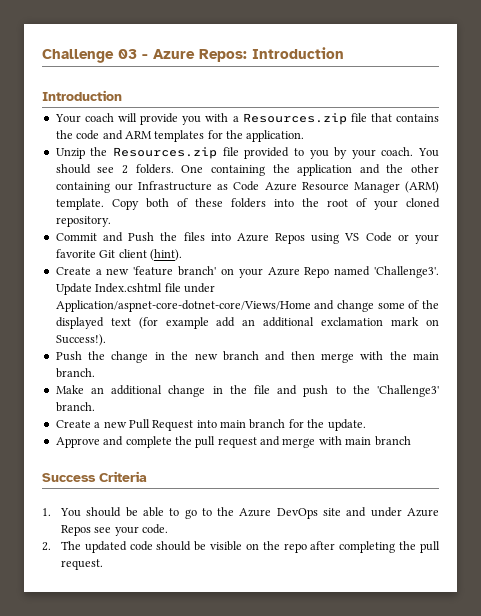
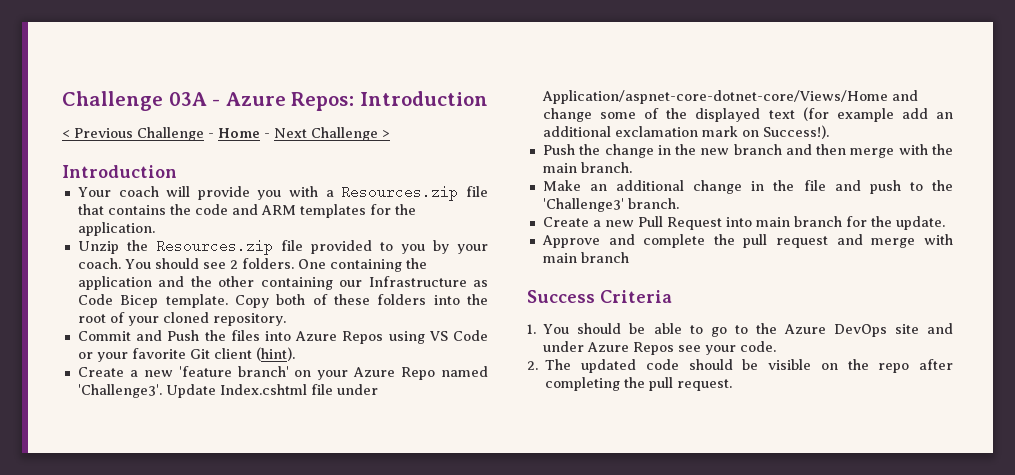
- Challenge 03 - Azure Repos: Introduction
+ Challenge 03A - Azure Repos: Introduction
+ < Previous Challenge - Home - Next Challenge >
- One containing the application and the other containing our Infrastructure as Code Azure Resource Manager (ARM) template.
+ One containing the application and the other containing our Infrastructure as Code Bicep template.

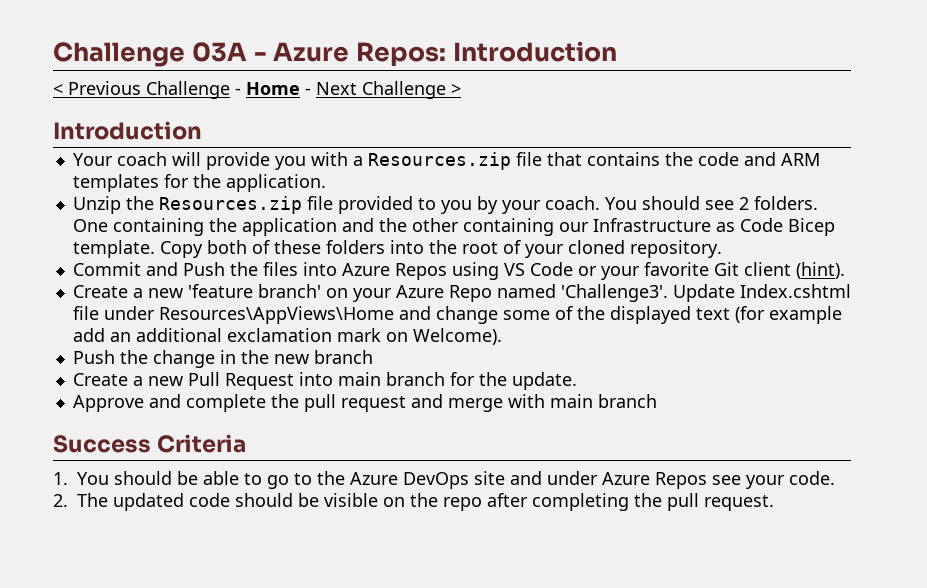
- Update Index.cshtml file under Application/aspnet-core-dotnet-core/Views/Home and change some of the displayed text (for example add an additional exclamation mark on Success!).
+ Update Index.cshtml file under Resources\AppViews\Home and change some of the displayed text (for example add an additional exclamation mark on Welcome).
- Push the change in the new branch and then merge with the main branch.
- Make an additional change in the file and push to the 'Challenge3' branch.
+ Push the change in the new branch

